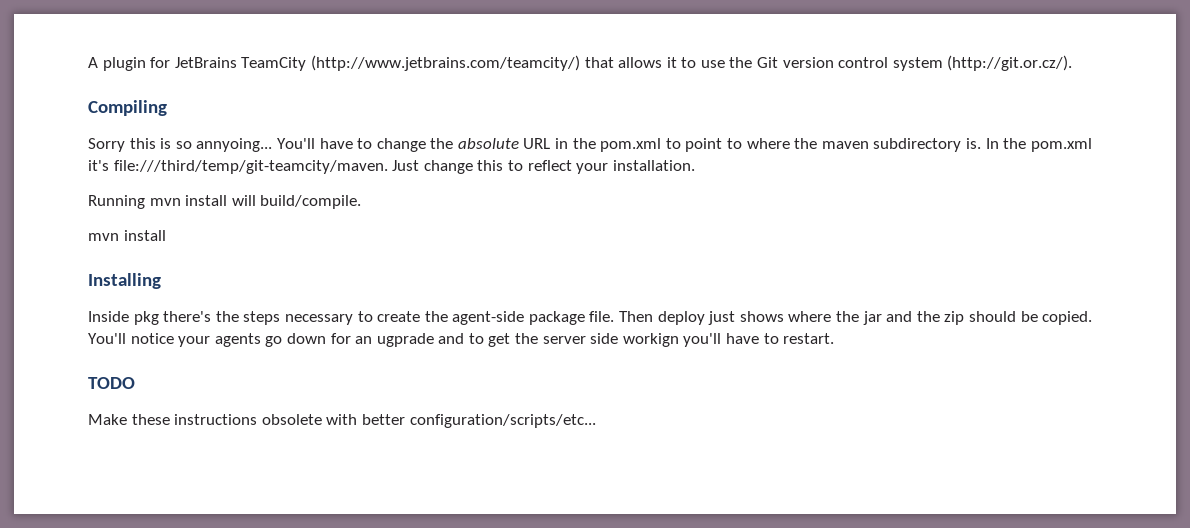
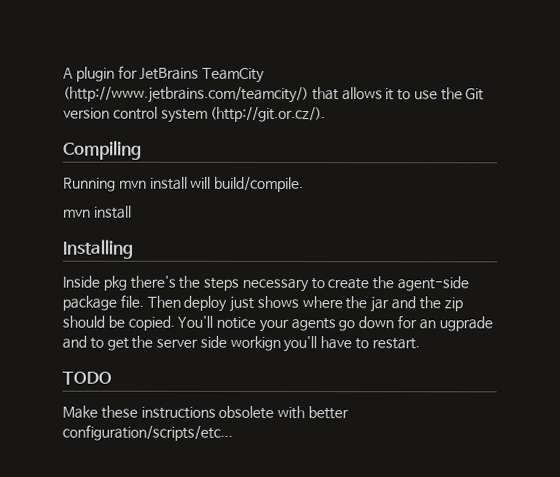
- Sorry this is so annyoing... You'll have to change the absolute URL in the pom.xml to point to where the maven subdirectory is. In the pom.xml it's file:///third/temp/git-teamcity/maven. Just change this to reflect your installation.

